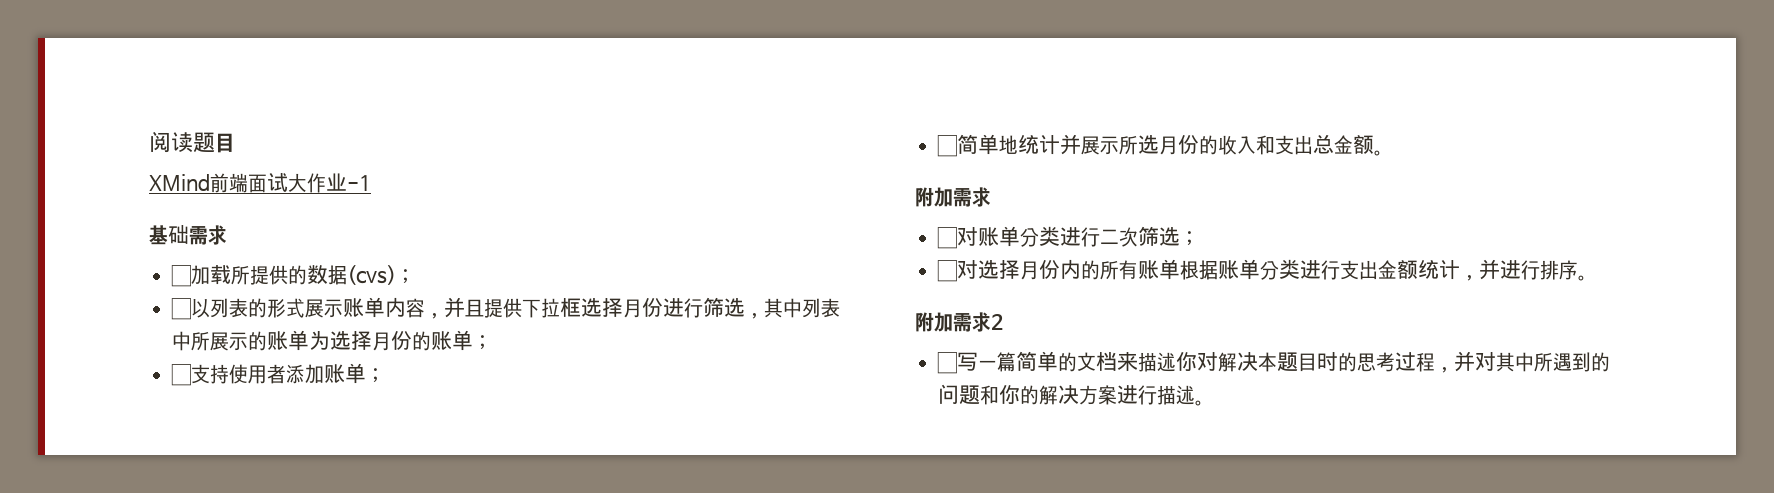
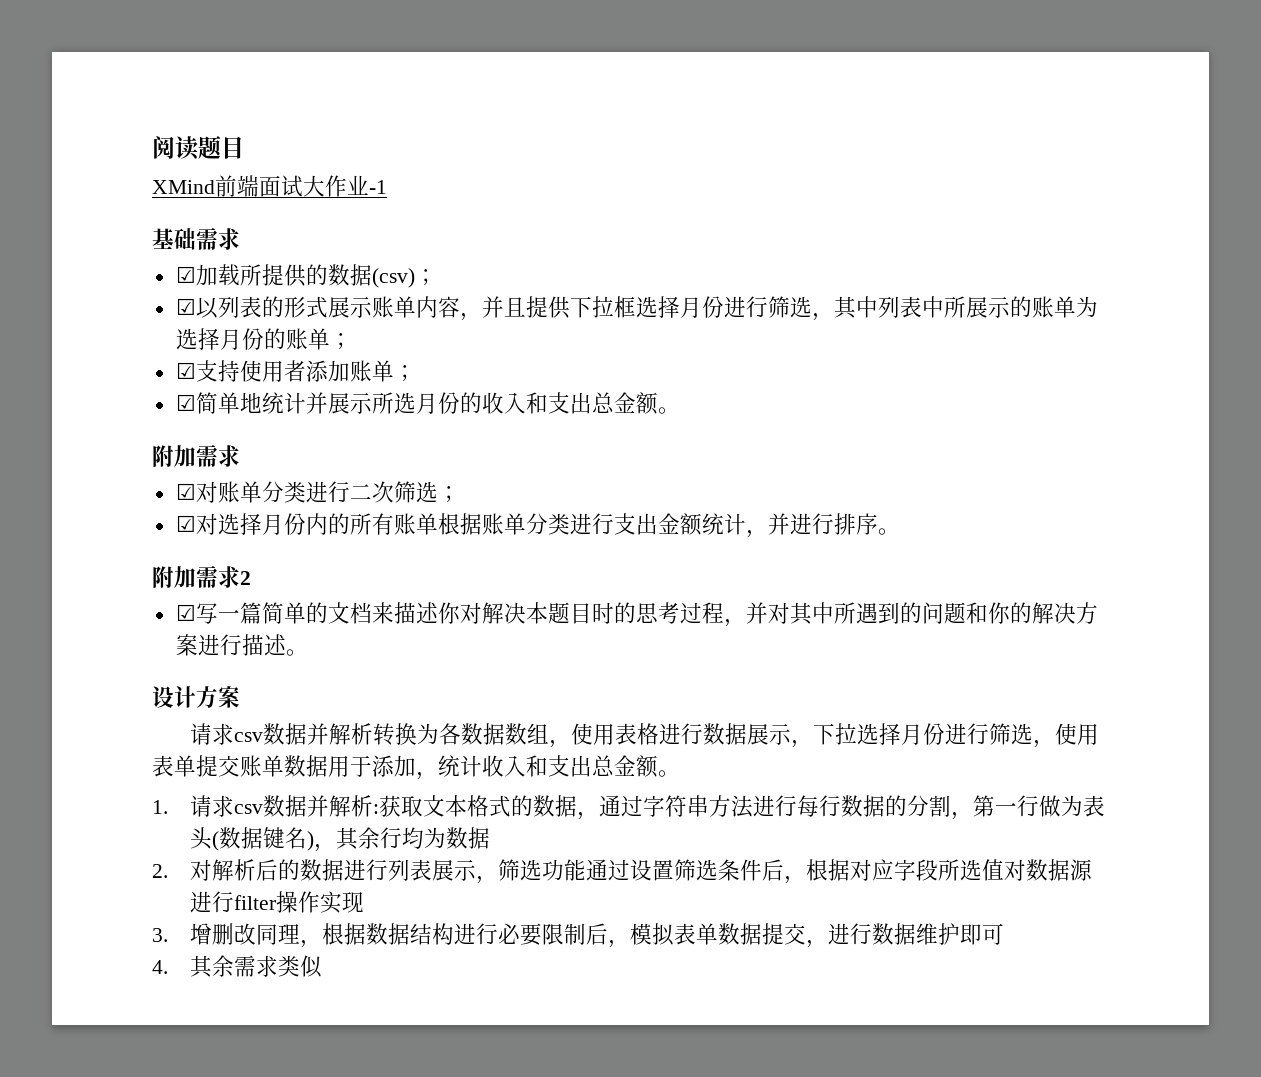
- ☐加载所提供的数据(cvs)；
- ☐以列表的形式展示账单内容，并且提供下拉框选择月份进行筛选，其中列表中所展示的账单为选择月份的账单；
+ ☑加载所提供的数据(csv)；
+ ☑以列表的形式展示账单内容，并且提供下拉框选择月份进行筛选，其中列表中所展示的账单为选择月份的账单；
- ☐支持使用者添加账单；
+ ☑支持使用者添加账单；
- ☐简单地统计并展示所选月份的收入和支出总金额。
+ ☑简单地统计并展示所选月份的收入和支出总金额。
- ☐对账单分类进行二次筛选；
+ ☑对账单分类进行二次筛选；
- ☐对选择月份内的所有账单根据账单分类进行支出金额统计，并进行排序。
+ ☑对选择月份内的所有账单根据账单分类进行支出金额统计，并进行排序。
- ☐写一篇简单的文档来描述你对解决本题目时的思考过程，并对其中所遇到的问题和你的解决方案进行描述。
+ ☑写一篇简单的文档来描述你对解决本题目时的思考过程，并对其中所遇到的问题和你的解决方案进行描述。
+ 设计方案
+ 请求csv数据并解析转换为各数据数组，使用表格进行数据展示，下拉选择月份进行筛选，使用表单提交账单数据用于添加，统计收入和支出总金额。
+ 1.请求csv数据并解析:获取文本格式的数据，通过字符串方法进行每行数据的分割，第一行做为表头(数据键名)，其余行均为数据
+ 2.对解析后的数据进行列表展示，筛选功能通过设置筛选条件后，根据对应字段所选值对数据源进行filter操作实现
+ 3.增删改同理，根据数据结构进行必要限制后，模拟表单数据提交，进行数据维护即可
+ 4.其余需求类似

